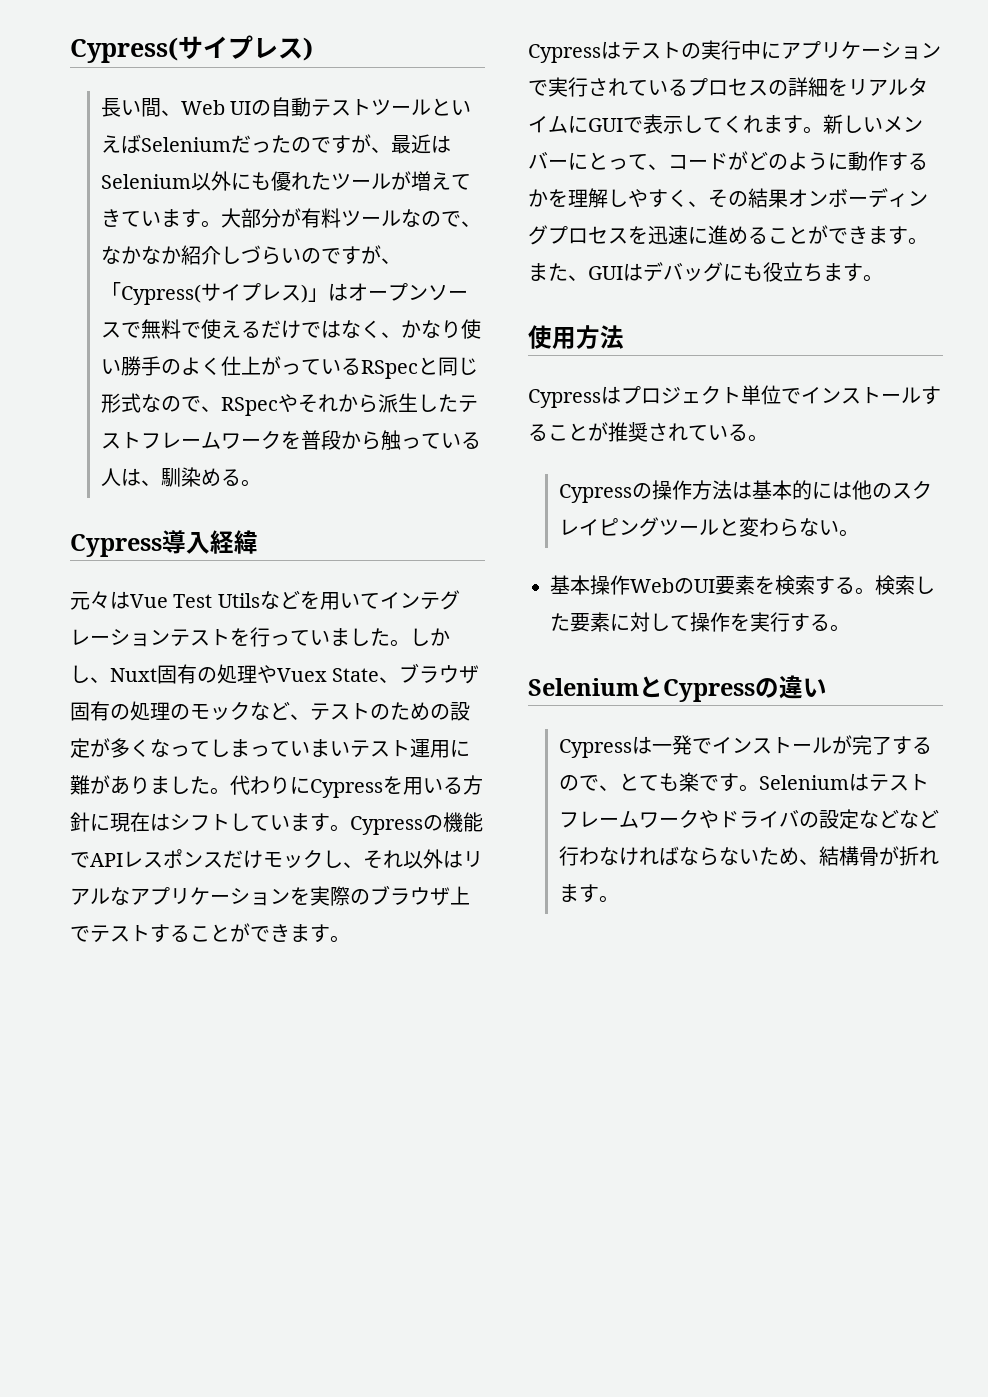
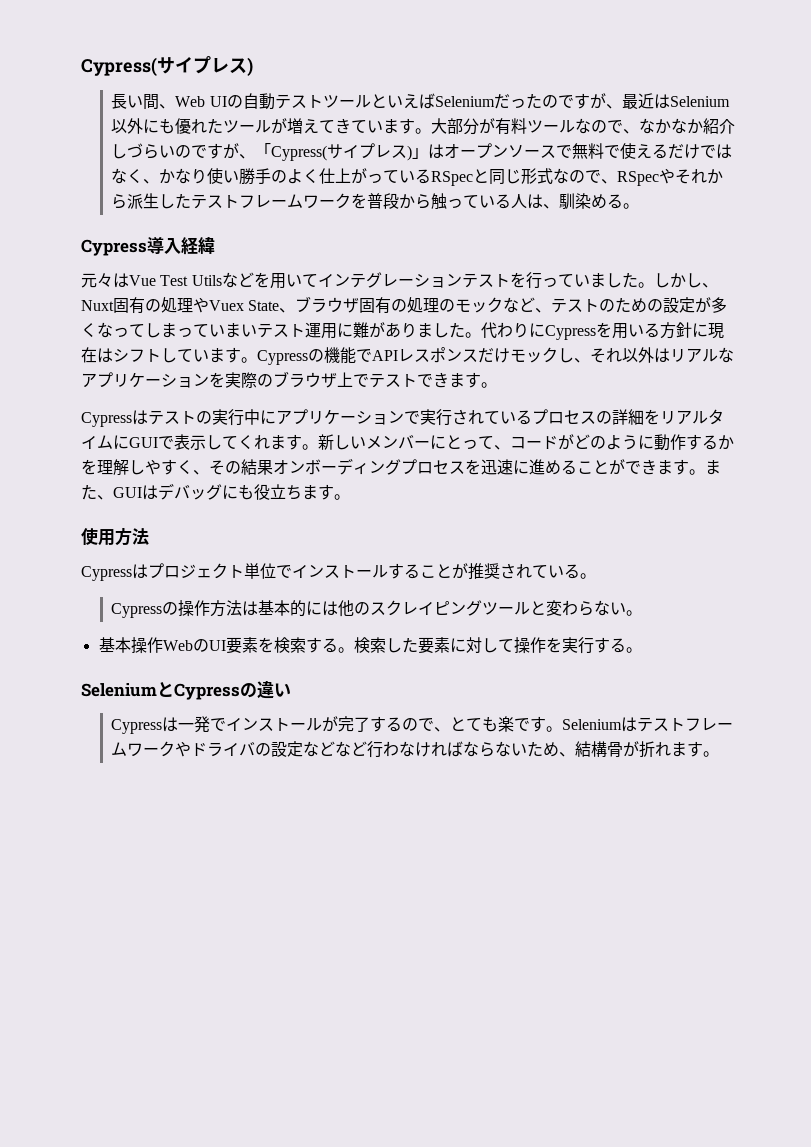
- Cypressの機能でAPIレスポンスだけモックし、それ以外はリアルなアプリケーションを実際のブラウザ上でテストすることができます。
+ Cypressの機能でAPIレスポンスだけモックし、それ以外はリアルなアプリケーションを実際のブラウザ上でテストできます。

